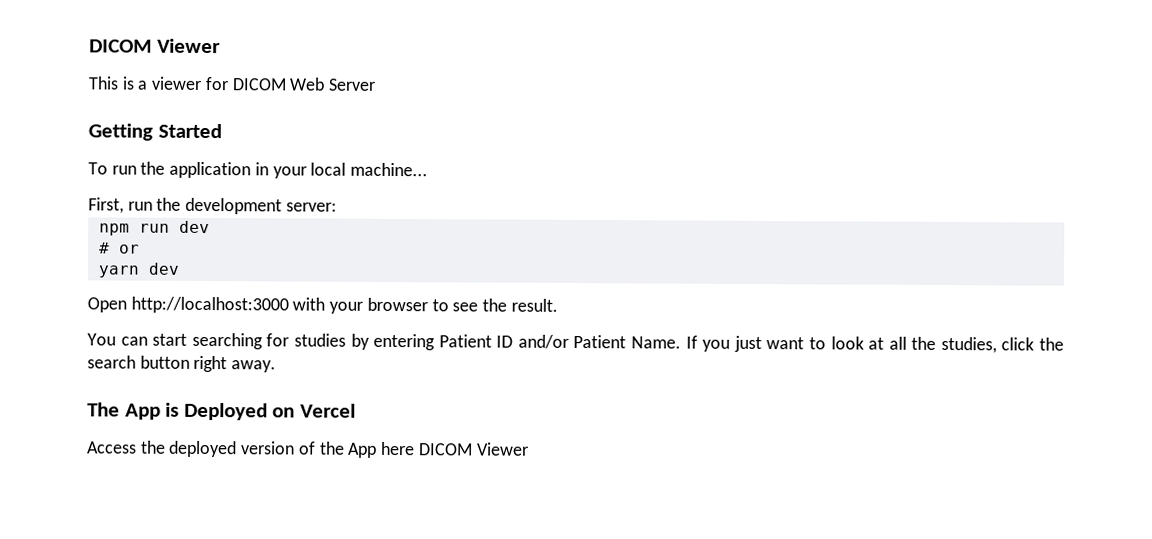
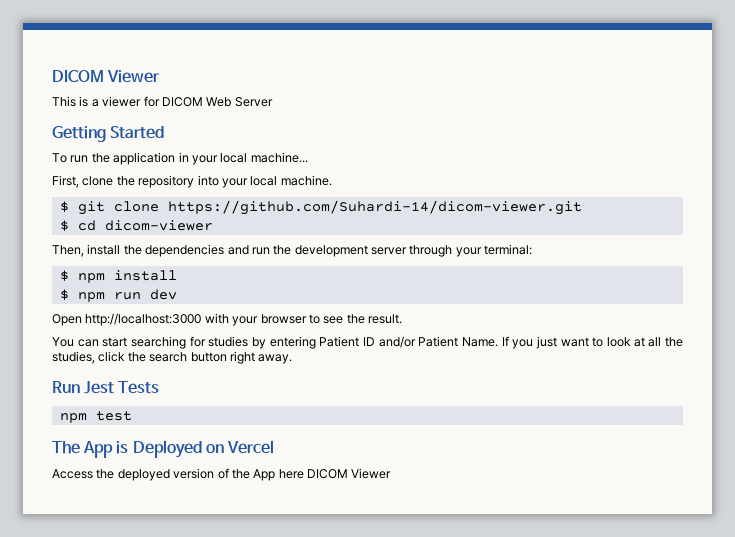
- First, run the development server:
- npm run dev
+ First, clone the repository into your local machine.
+ $ git clone https://github.com/Suhardi-14/dicom-viewer.git
+ $ cd dicom-viewer
+ Then, install the dependencies and run the development server through your terminal:
+ $ npm install
+ $ npm run dev
- # or
- yarn dev
+ Run Jest Tests
+ npm test

